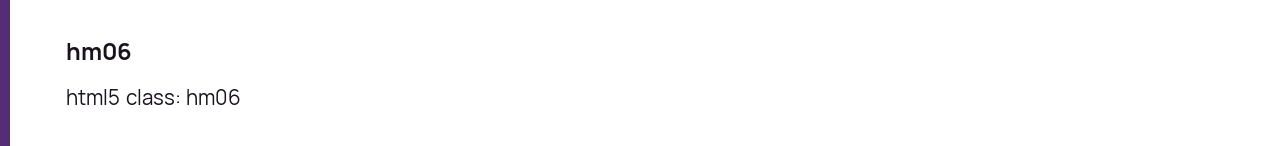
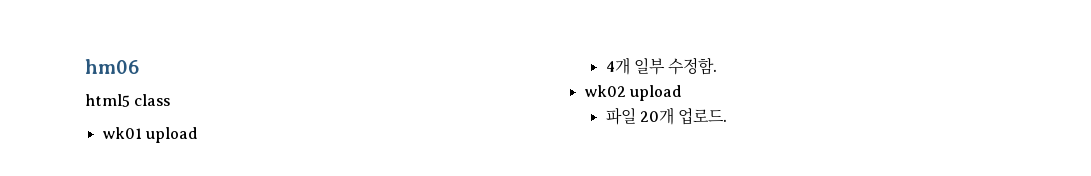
- html5 class: hm06
+ html5 class
+ wk01 upload
+ 4개 일부 수정함.
+ wk02 upload
+ 파일 20개 업로드.

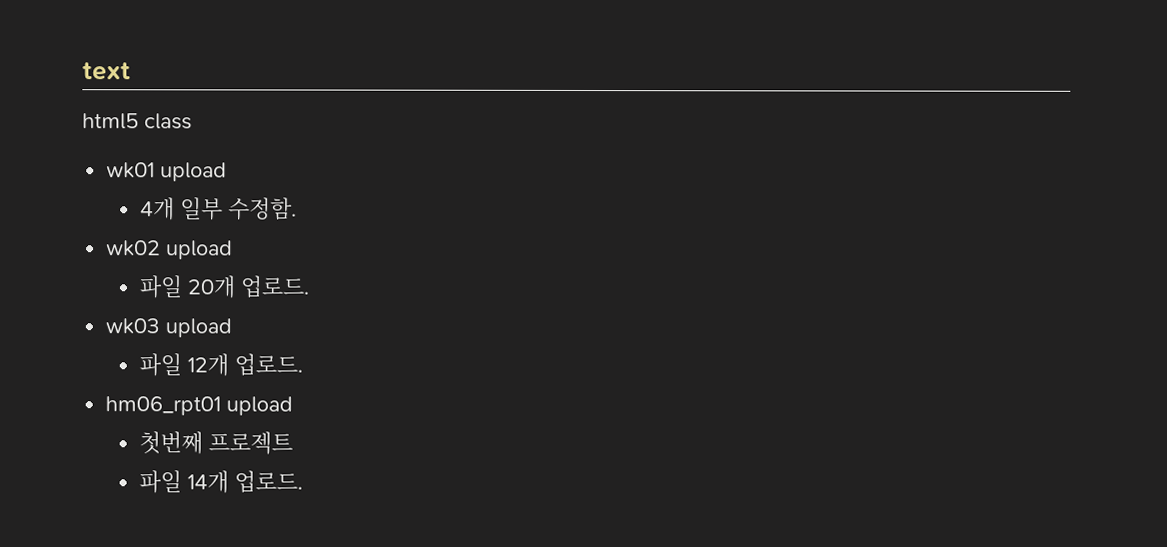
- hm06
+ text
+ wk03 upload
+ 파일 12개 업로드.
+ hm06_rpt01 upload
+ 첫번째 프로젝트
+ 파일 14개 업로드.

